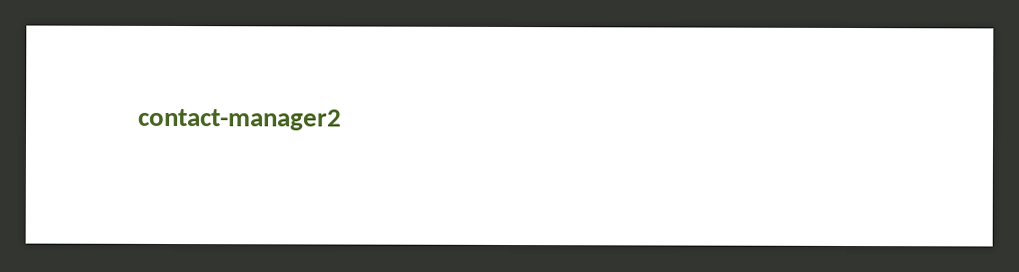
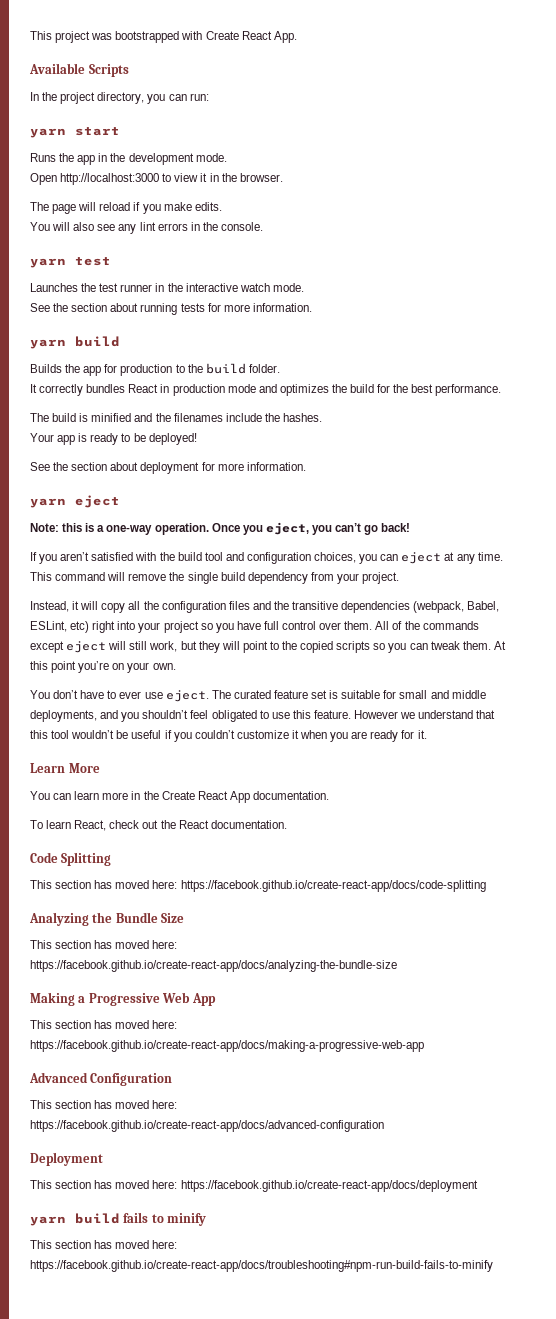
- contact-manager2
+ This project was bootstrapped with Create React App.
+ Available Scripts
+ In the project directory, you can run:
+ yarn start
+ Runs the app in the development mode.
+ Open http://localhost:3000 to view it in the browser.
+ The page will reload if you make edits.
+ You will also see any lint errors in the console.
+ yarn test
+ Launches the test runner in the interactive watch mode.
+ See the section about running tests for more information.
+ yarn build
+ Builds the app for production to the build folder.
+ It correctly bundles React in production mode and optimizes the build for the best performance.
+ The build is minified and the filenames include the hashes.
+ Your app is ready to be deployed!
+ See the section about deployment for more information.
+ yarn eject
+ Note: this is a one-way operation. Once you eject, you can’t go back!
+ If you aren’t satisfied with the build tool and configuration choices, you can eject at any time. This command will remove the single build dependency from your project.
+ Instead, it will copy all the configuration files and the transitive dependencies (webpack, Babel, ESLint, etc) right into your project so you have full control over them. All of the commands except eject will still work, but they will point to the copied scripts so you can tweak them. At this point you’re on your own.
+ You don’t have to ever use eject. The curated feature set is suitable for small and middle deployments, and you shouldn’t feel obligated to use this feature. However we understand that this tool wouldn’t be useful if you couldn’t customize it when you are ready for it.
+ Learn More
+ You can learn more in the Create React App documentation.
+ To learn React, check out the React documentation.
+ Code Splitting
+ This section has moved here: https://facebook.github.io/create-react-app/docs/code-splitting
+ Analyzing the Bundle Size
+ This section has moved here: https://facebook.github.io/create-react-app/docs/analyzing-the-bundle-size
+ Making a Progressive Web App
+ This section has moved here: https://facebook.github.io/create-react-app/docs/making-a-progressive-web-app
+ Advanced Configuration
+ This section has moved here: https://facebook.github.io/create-react-app/docs/advanced-configuration
+ Deployment
+ This section has moved here: https://facebook.github.io/create-react-app/docs/deployment
+ yarn build fails to minify
+ This section has moved here: https://facebook.github.io/create-react-app/docs/troubleshooting#npm-run-build-fails-to-minify

